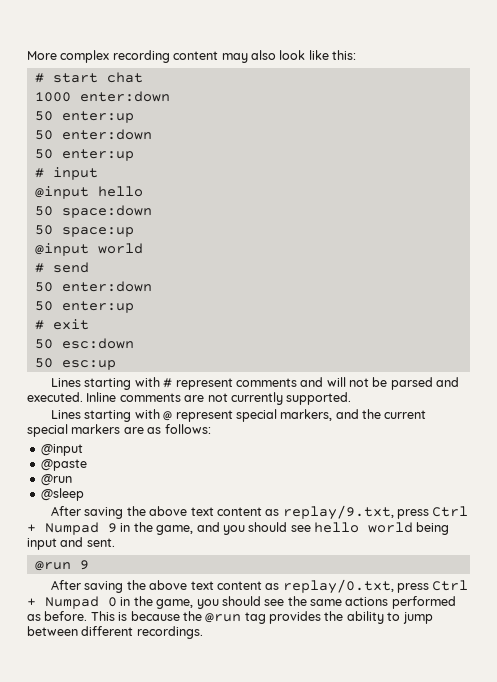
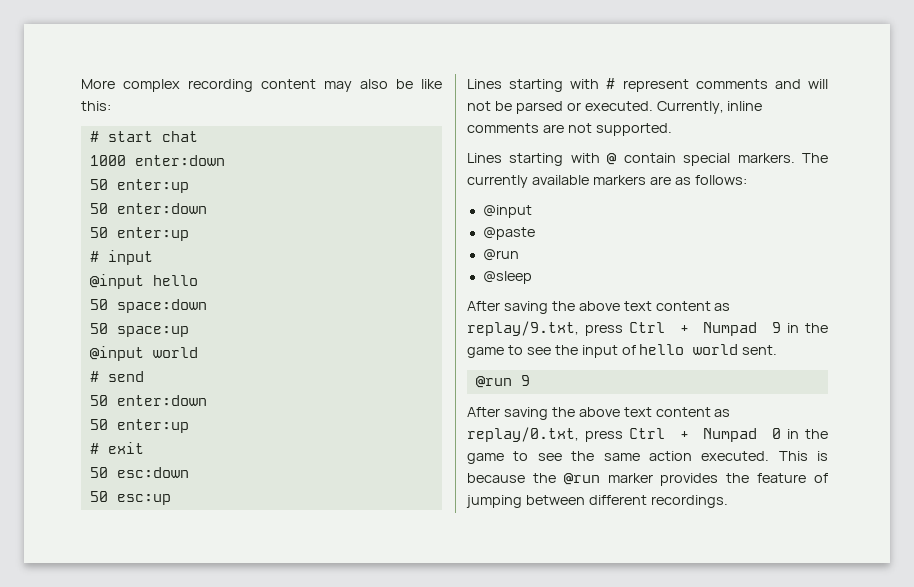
- More complex recording content may also look like this:
+ More complex recording content may also be like this:
- Lines starting with # represent comments and will not be parsed and executed. Inline comments are not currently supported.
+ Lines starting with # represent comments and will not be parsed or executed. Currently, inline comments are not supported.
- Lines starting with @ represent special markers, and the current special markers are as follows:
+ Lines starting with @ contain special markers. The currently available markers are as follows:
- After saving the above text content as replay/9.txt, press Ctrl + Numpad 9 in the game, and you should see hello world being input and sent.
+ After saving the above text content as replay/9.txt, press Ctrl + Numpad 9 in the game to see the input of hello world sent.
- After saving the above text content as replay/0.txt, press Ctrl + Numpad 0 in the game, you should see the same actions performed as before.
+ After saving the above text content as replay/0.txt, press Ctrl + Numpad 0 in the game to see the same action executed.
- This is because the @run tag provides the ability to jump between different recordings.
+ This is because the @run marker provides the feature of jumping between different recordings.

